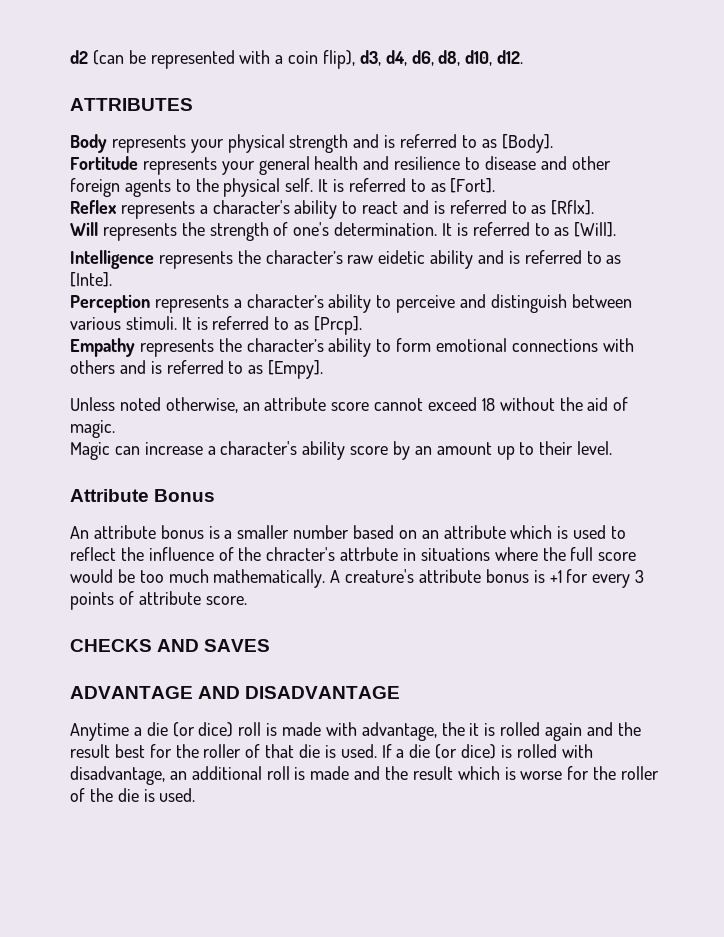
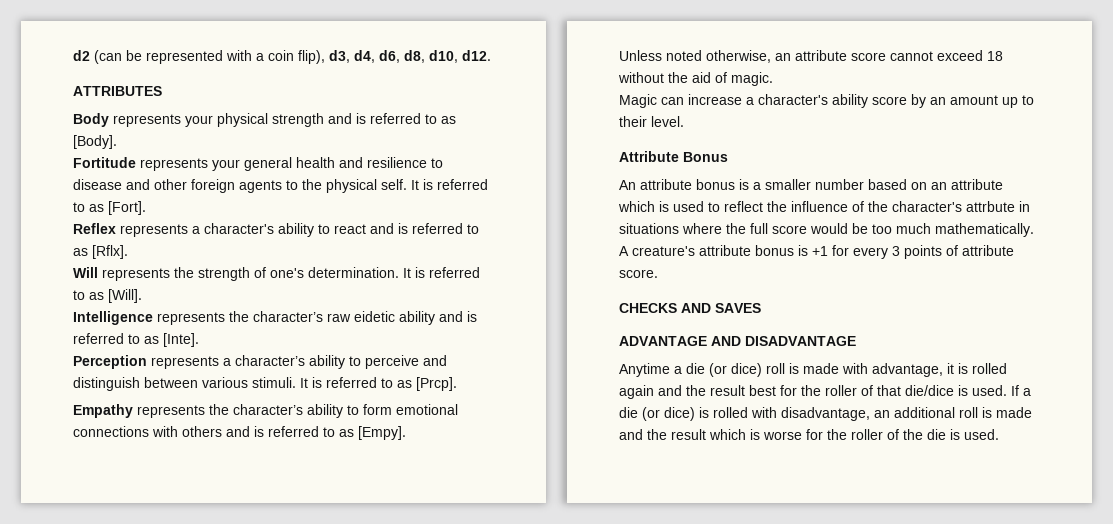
- An attribute bonus is a smaller number based on an attribute which is used to reflect the influence of the chracter's attrbute in situations where the full score would be too much mathematically.
+ An attribute bonus is a smaller number based on an attribute which is used to reflect the influence of the character's attrbute in situations where the full score would be too much mathematically.
- Anytime a die (or dice) roll is made with advantage, the it is rolled again and the result best for the roller of that die is used.
+ Anytime a die (or dice) roll is made with advantage, it is rolled again and the result best for the roller of that die/dice is used.

